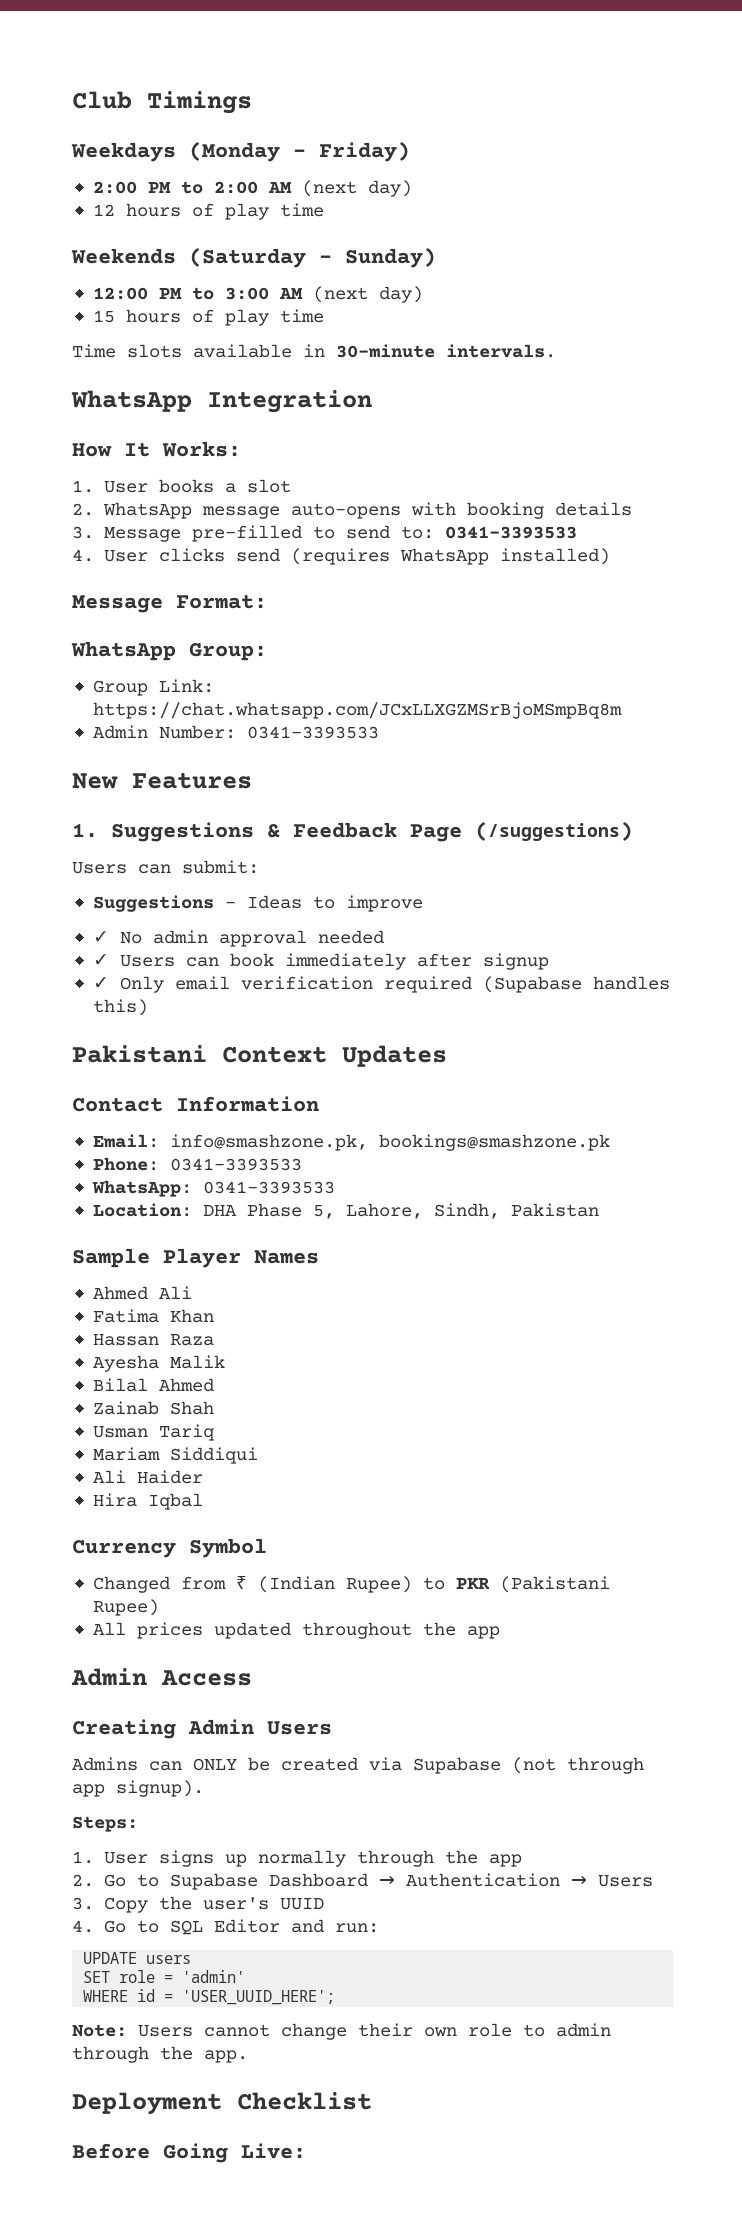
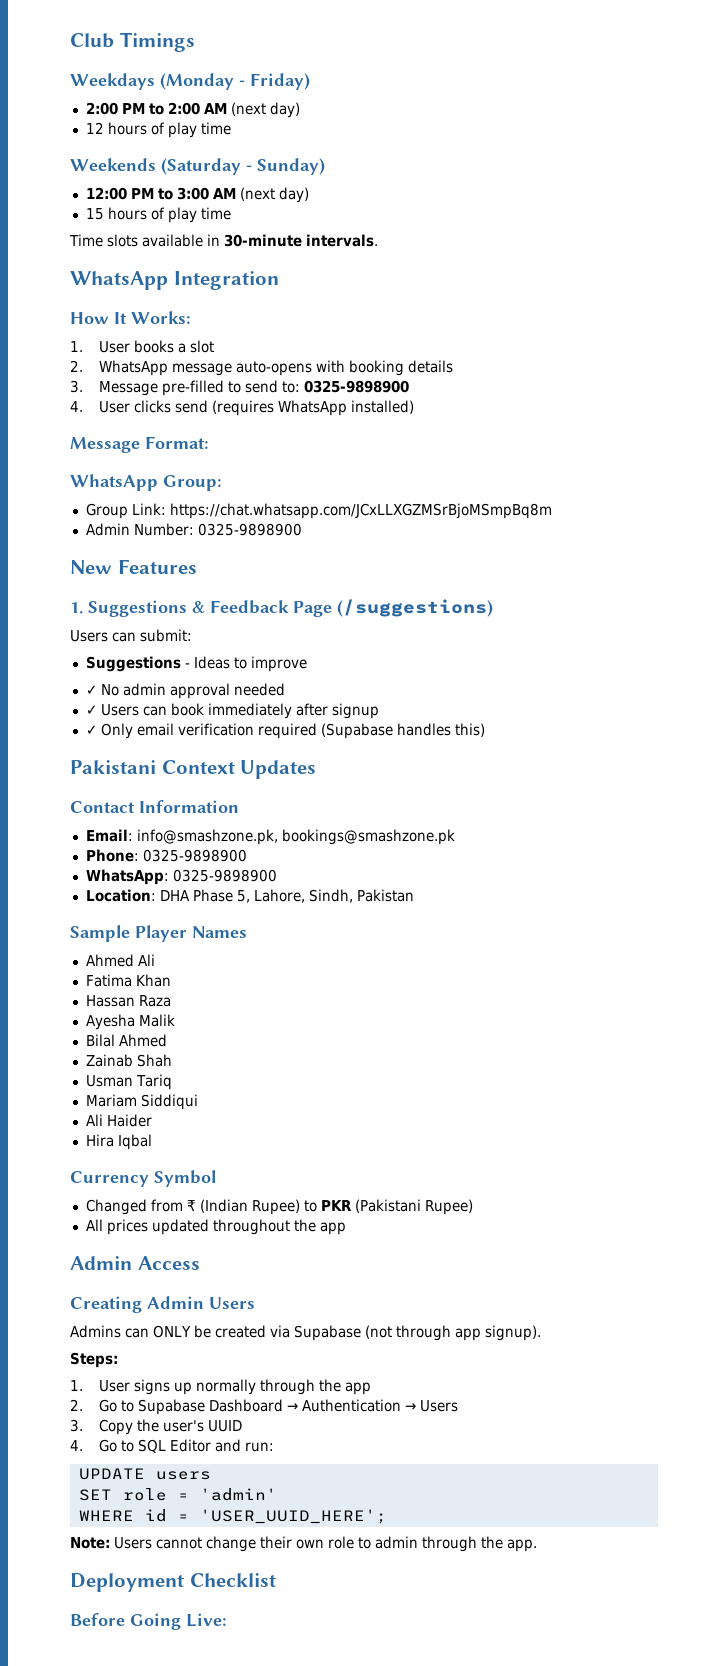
- 3. Message pre-filled to send to: 0341-3393533
+ 3. Message pre-filled to send to: 0325-9898900
- Admin Number: 0341-3393533
+ Admin Number: 0325-9898900
- Phone: 0341-3393533
+ Phone: 0325-9898900
- WhatsApp: 0341-3393533
+ WhatsApp: 0325-9898900

